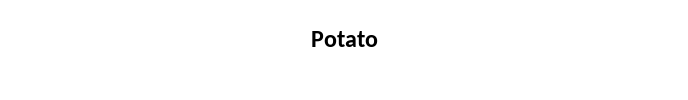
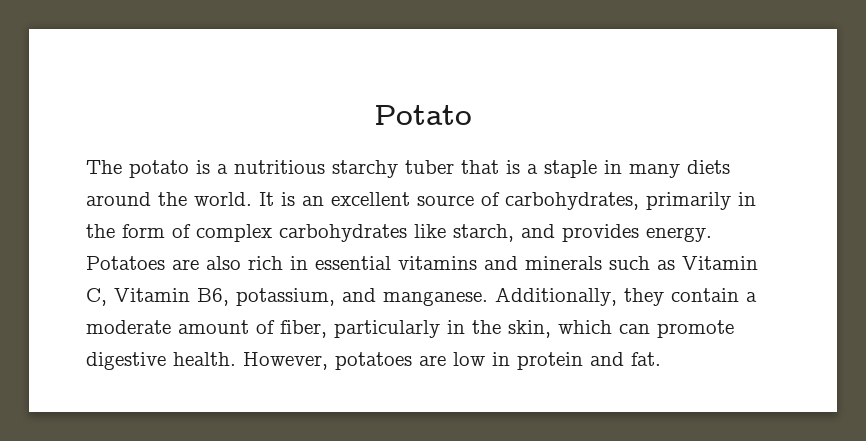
+ The potato is a nutritious starchy tuber that is a staple in many diets around the world. It is an excellent source of carbohydrates, primarily in the form of complex carbohydrates like starch, and provides energy. Potatoes are also rich in essential vitamins and minerals such as Vitamin C, Vitamin B6, potassium, and manganese. Additionally, they contain a moderate amount of fiber, particularly in the skin, which can promote digestive health. However, potatoes are low in protein and fat.

